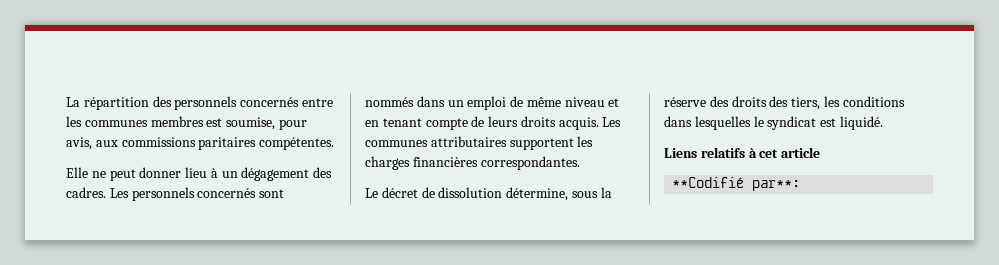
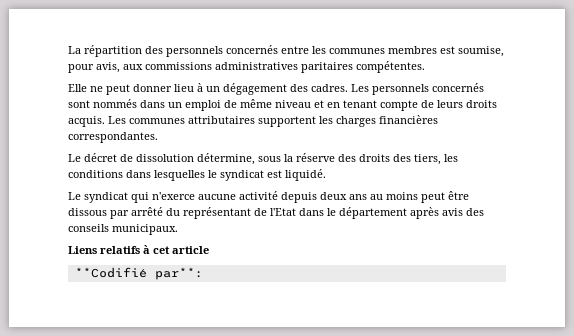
- La répartition des personnels concernés entre les communes membres est soumise, pour avis, aux commissions paritaires compétentes.
+ La répartition des personnels concernés entre les communes membres est soumise, pour avis, aux commissions administratives paritaires compétentes.
+ Le syndicat qui n'exerce aucune activité depuis deux ans au moins peut être dissous par arrêté du représentant de l'Etat dans le département après avis des conseils municipaux.

